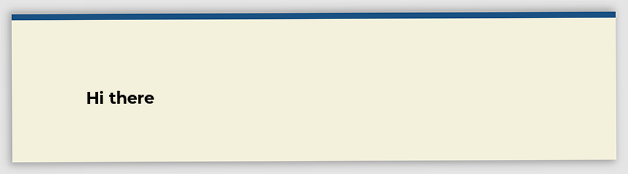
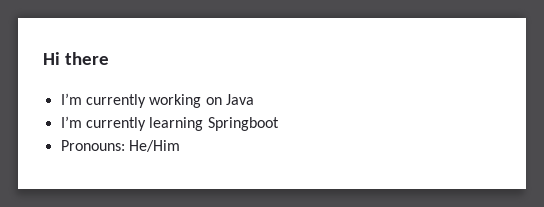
+ I’m currently working on Java
+ I’m currently learning Springboot
+ Pronouns: He/Him

